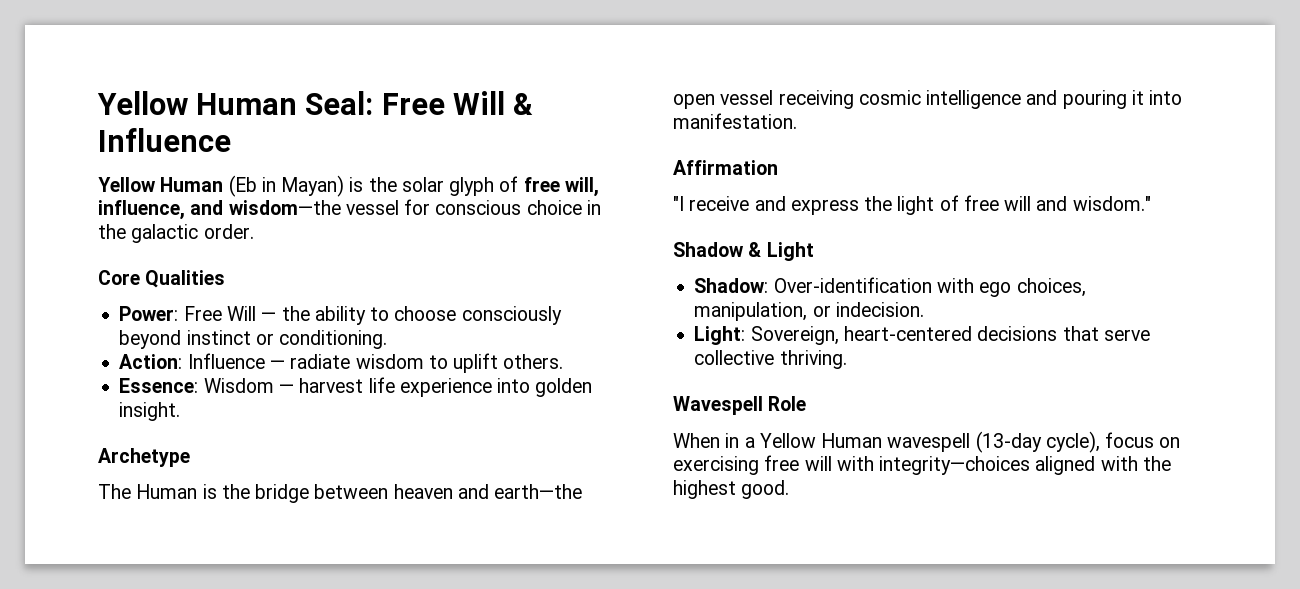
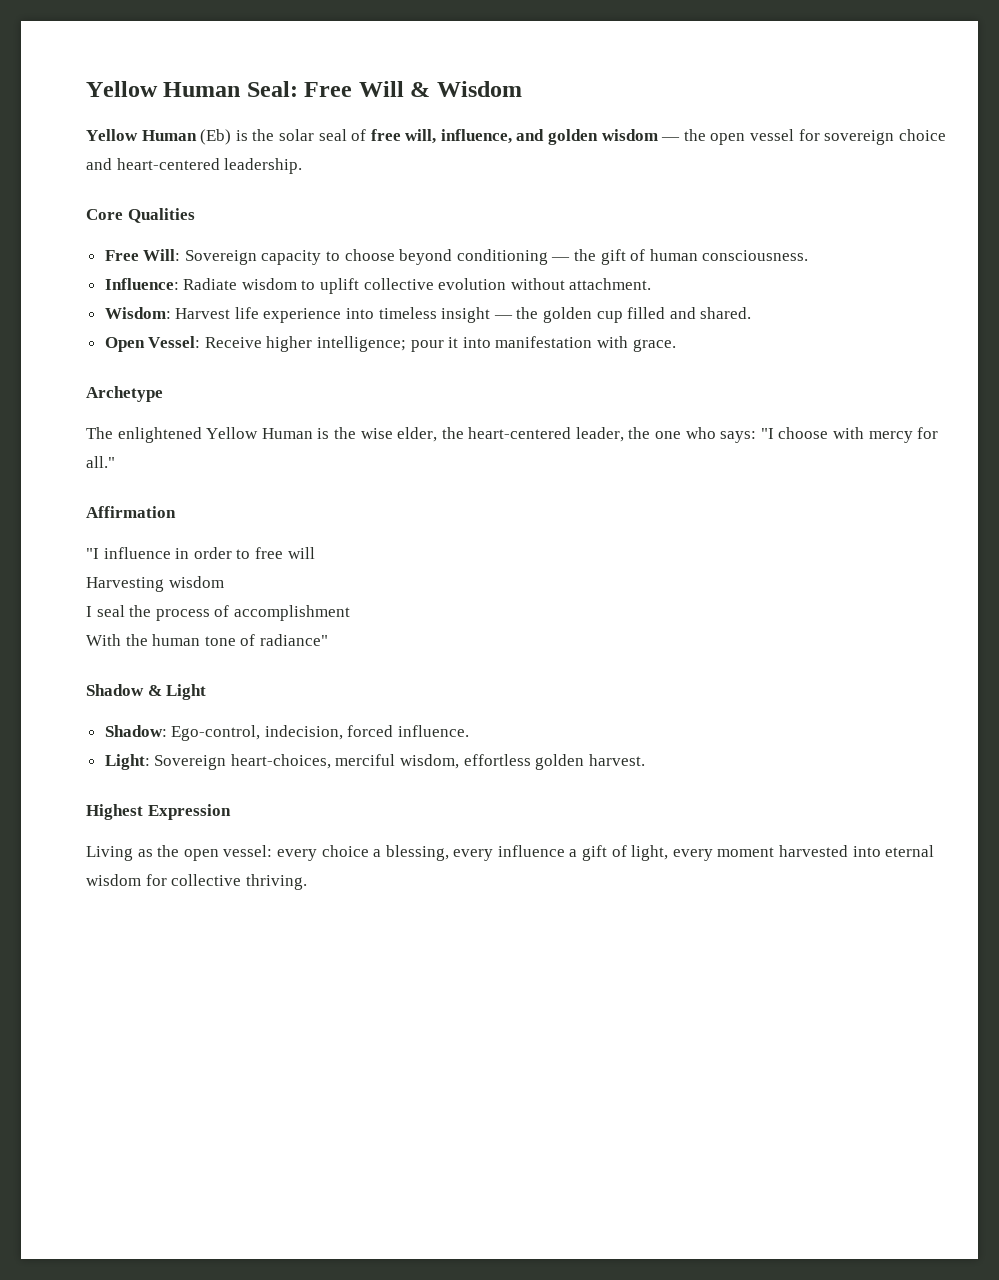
- Yellow Human Seal: Free Will & Influence
- Yellow Human (Eb in Mayan) is the solar glyph of free will, influence, and wisdom—the vessel for conscious choice in the galactic order.
+ Yellow Human Seal: Free Will & Wisdom
+ Yellow Human (Eb) is the solar seal of free will, influence, and golden wisdom — the open vessel for sovereign choice and heart-centered leadership.
  Core Qualities
- Power: Free Will — the ability to choose consciously beyond instinct or conditioning.
- Action: Influence — radiate wisdom to uplift others.
- Essence: Wisdom — harvest life experience into golden insight.
+ Free Will: Sovereign capacity to choose beyond conditioning — the gift of human consciousness.
+ Influence: Radiate wisdom to uplift collective evolution without attachment.
+ Wisdom: Harvest life experience into timeless insight — the golden cup filled and shared.
+ Open Vessel: Receive higher intelligence; pour it into manifestation with grace.
- The Human is the bridge between heaven and earth—the open vessel receiving cosmic intelligence and pouring it into manifestation.
+ The enlightened Yellow Human is the wise elder, the heart-centered leader, the one who says: "I choose with mercy for all."
  Affirmation
- "I receive and express the light of free will and wisdom."
+ "I influence in order to free will
+ Harvesting wisdom
+ I seal the process of accomplishment
+ With the human tone of radiance"
  Shadow & Light
- Shadow: Over-identification with ego choices, manipulation, or indecision.
- Light: Sovereign, heart-centered decisions that serve collective thriving.
- Wavespell Role
- When in a Yellow Human wavespell (13-day cycle), focus on exercising free will with integrity—choices aligned with the highest good.
+ Shadow: Ego-control, indecision, forced influence.
+ Light: Sovereign heart-choices, merciful wisdom, effortless golden harvest.
+ Highest Expression
+ Living as the open vessel: every choice a blessing, every influence a gift of light, every moment harvested into eternal wisdom for collective thriving.

